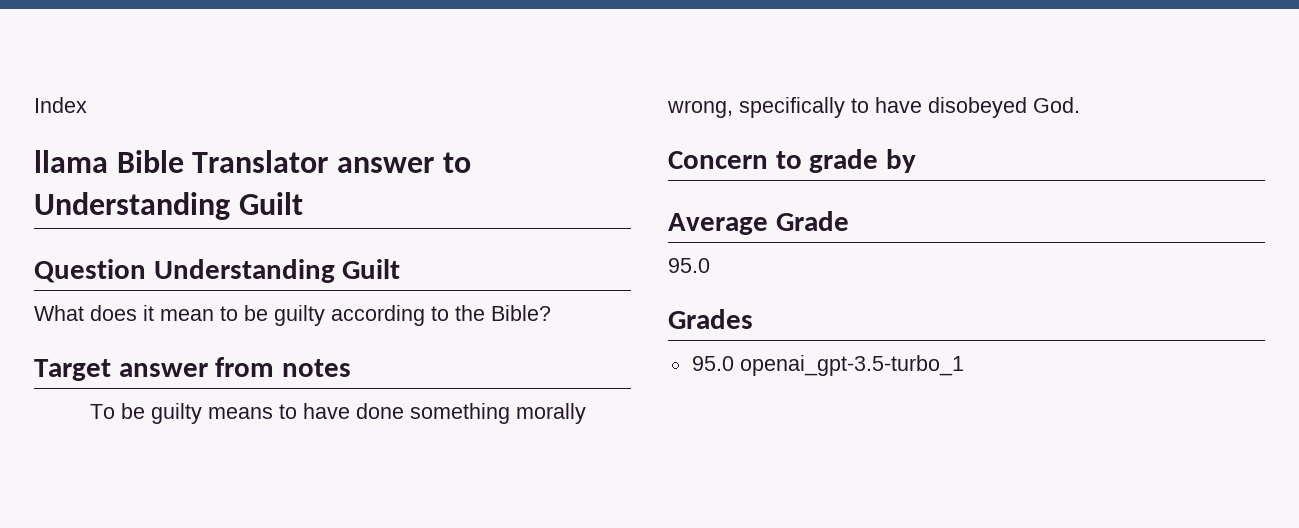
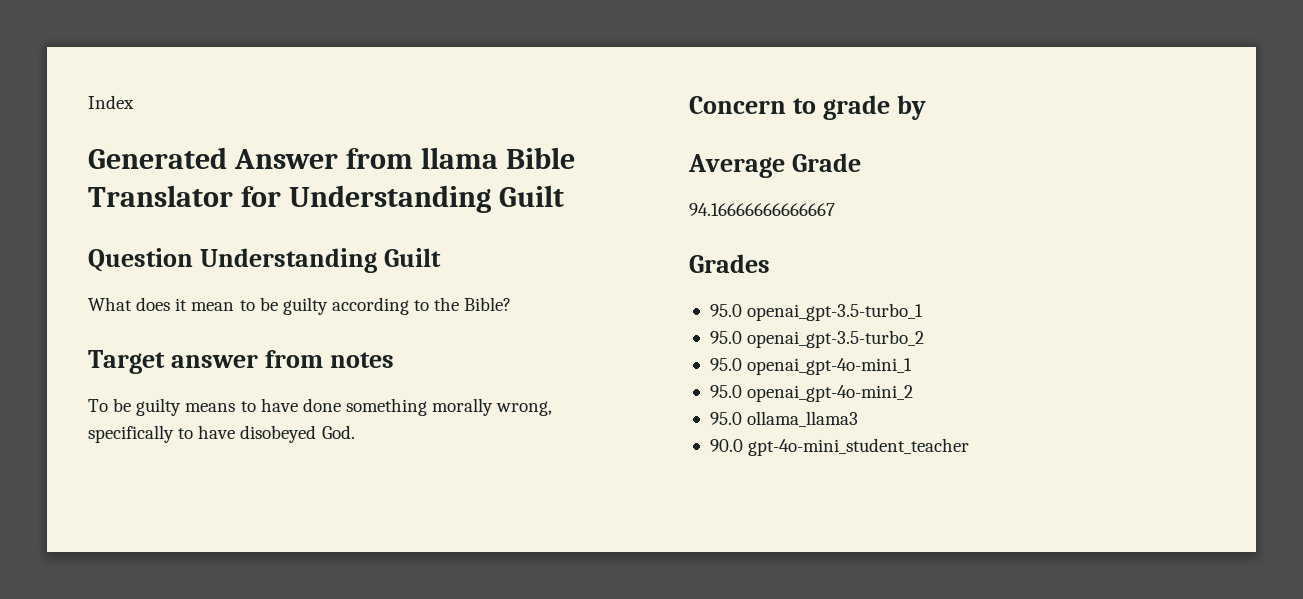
- llama Bible Translator answer to Understanding Guilt
+ Generated Answer from llama Bible Translator for Understanding Guilt
  Average Grade
- 95.0
+ 94.16666666666667
+ 95.0 openai_gpt-3.5-turbo_2
+ 95.0 openai_gpt-4o-mini_1
+ 95.0 openai_gpt-4o-mini_2
+ 95.0 ollama_llama3
+ 90.0 gpt-4o-mini_student_teacher

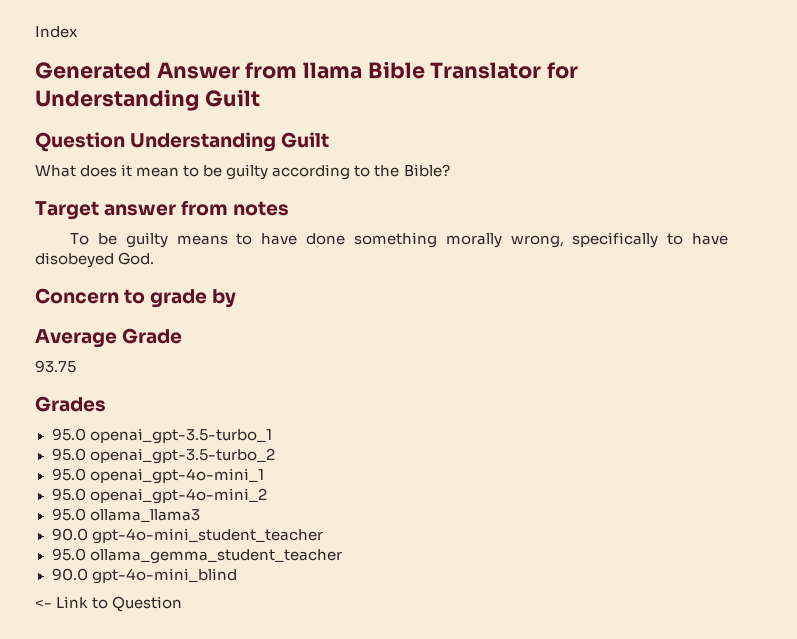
- 94.16666666666667
+ 93.75
+ 95.0 ollama_gemma_student_teacher
+ 90.0 gpt-4o-mini_blind
+ <- Link to Question

